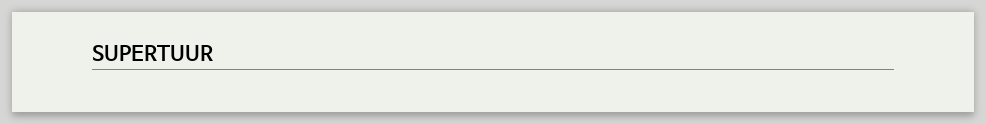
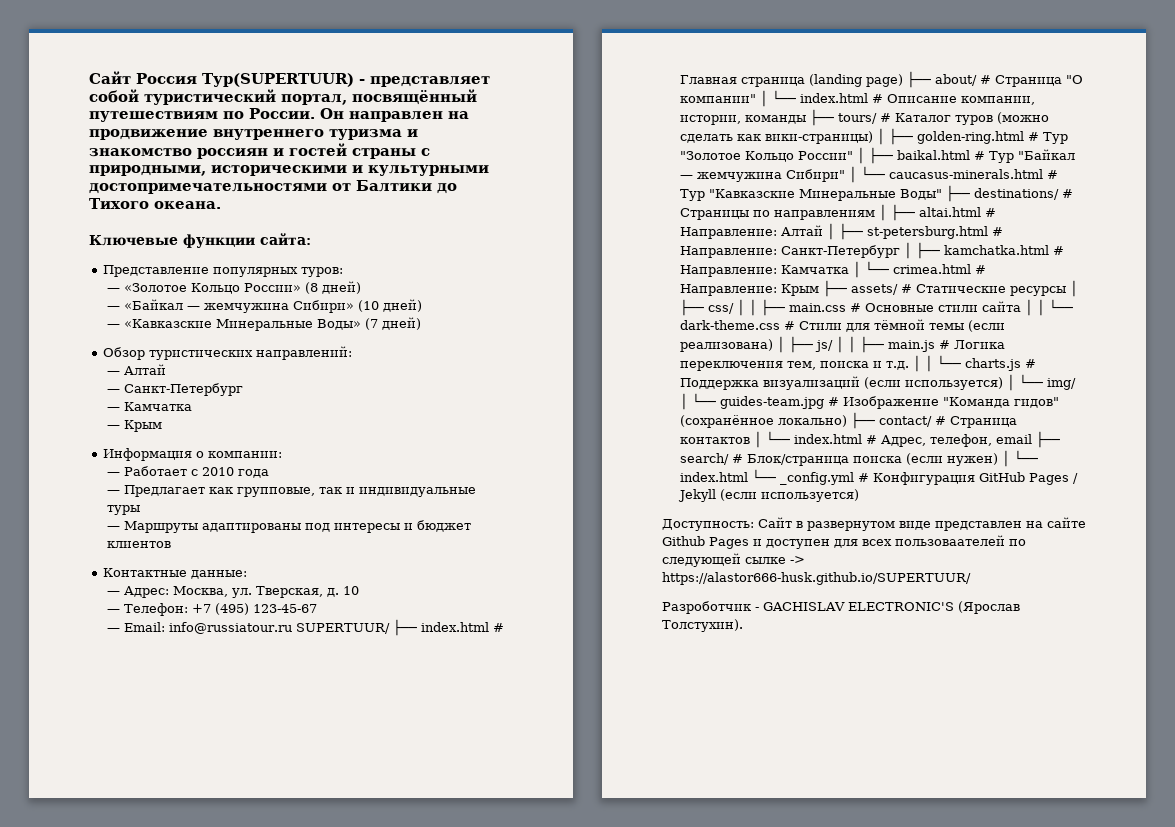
- SUPERTUUR
+ Сайт Россия Тур(SUPERTUUR) - представляет собой туристический портал, посвящённый путешествиям по России. Он направлен на продвижение внутреннего туризма и знакомство россиян и гостей страны с природными, историческими и культурными достопримечательностями от Балтики до Тихого океана.
+ Ключевые функции сайта:
+ Представление популярных туров:
+ — «Золотое Кольцо России» (8 дней)
+ — «Байкал — жемчужина Сибири» (10 дней)
+ — «Кавказские Минеральные Воды» (7 дней)
+ Обзор туристических направлений:
+ — Алтай
+ — Санкт-Петербург
+ — Камчатка
+ — Крым
+ Информация о компании:
+ — Работает с 2010 года
+ — Предлагает как групповые, так и индивидуальные туры
+ — Маршруты адаптированы под интересы и бюджет клиентов
+ Контактные данные:
+ — Адрес: Москва, ул. Тверская, д. 10
+ — Телефон: +7 (495) 123-45-67
+ — Email: info@russiatour.ru SUPERTUUR/ ├── index.html # Главная страница (landing page) ├── about/ # Страница "О компании" │ └── index.html # Описание компании, истории, команды ├── tours/ # Каталог туров (можно сделать как вики-страницы) │ ├── golden-ring.html # Тур "Золотое Кольцо России" │ ├── baikal.html # Тур "Байкал — жемчужина Сибири" │ └── caucasus-minerals.html # Тур "Кавказские Минеральные Воды" ├── destinations/ # Страницы по направлениям │ ├── altai.html # Направление: Алтай │ ├── st-petersburg.html # Направление: Санкт-Петербург │ ├── kamchatka.html # Направление: Камчатка │ └── crimea.html # Направление: Крым ├── assets/ # Статические ресурсы │ ├── css/ │ │ ├── main.css # Основные стили сайта │ │ └── dark-theme.css # Стили для тёмной темы (если реализована) │ ├── js/ │ │ ├── main.js # Логика переключения тем, поиска и т.д. │ │ └── charts.js # Поддержка визуализаций (если используется) │ └── img/ │ └── guides-team.jpg # Изображение "Команда гидов" (сохранённое локально) ├── contact/ # Страница контактов │ └── index.html # Адрес, телефон, email ├── search/ # Блок/страница поиска (если нужен) │ └── index.html └── _config.yml # Конфигурация GitHub Pages / Jekyll (если используется)
+ Доступность: Сайт в развернутом виде представлен на сайте Github Pages и доступен для всех пользоваателей по следующей сылке -> https://alastor666-husk.github.io/SUPERTUUR/
+ Разроботчик - GACHISLAV ELECTRONIC'S (Ярослав Толстухин).

